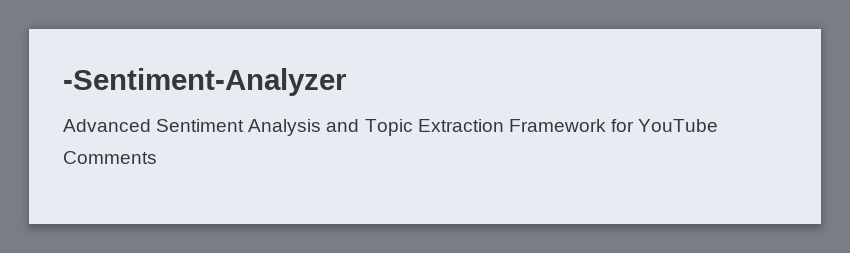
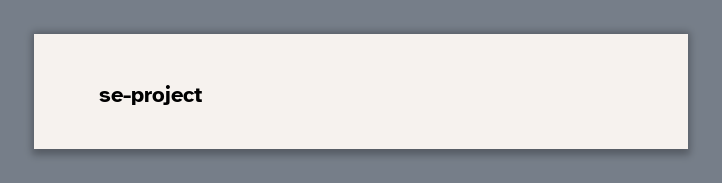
- -Sentiment-Analyzer
- Advanced Sentiment Analysis and Topic Extraction Framework for YouTube Comments
+ se-project

